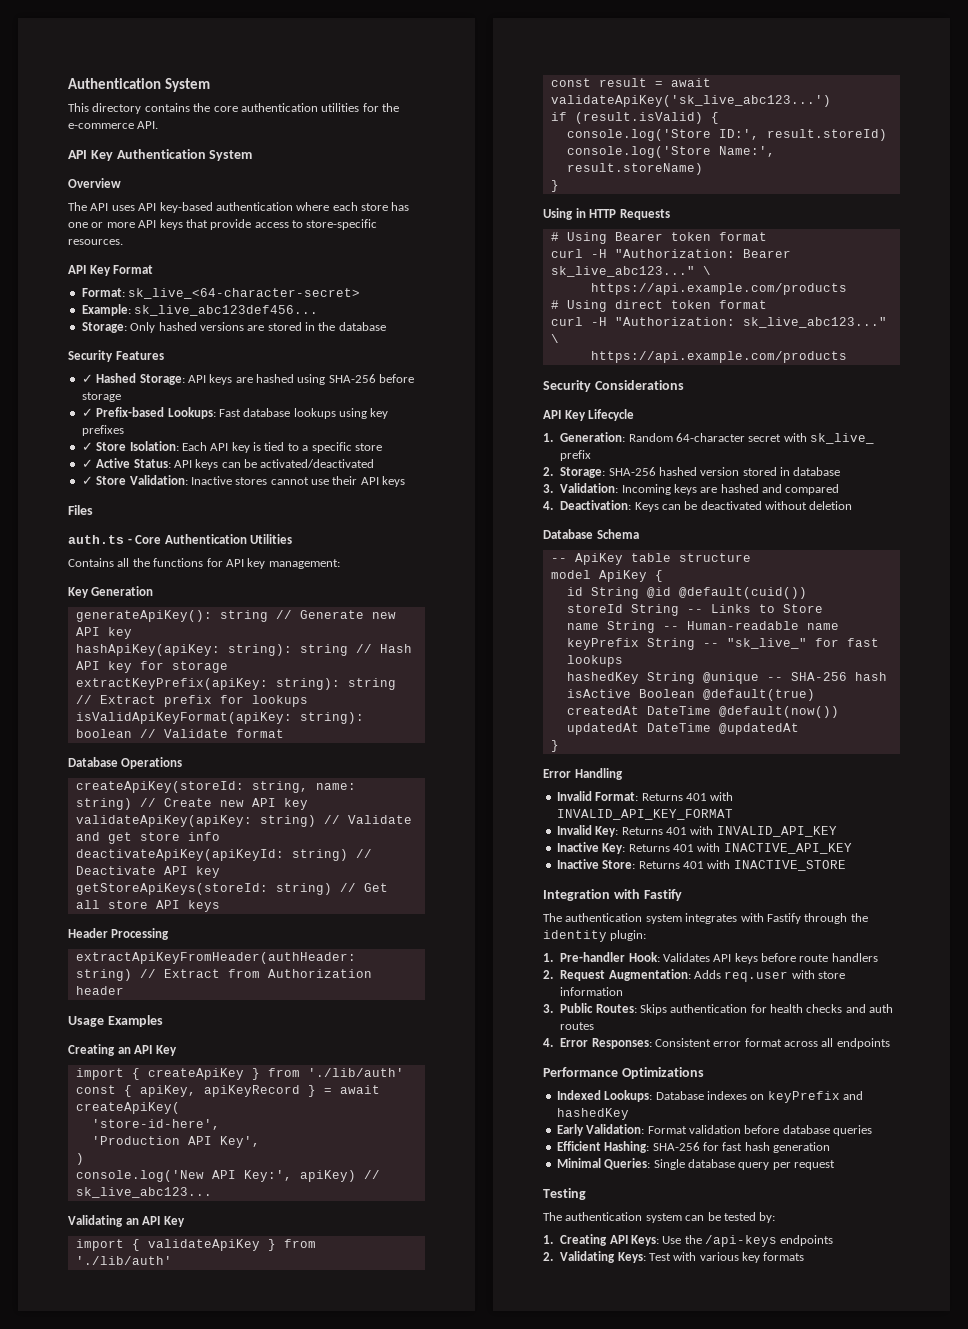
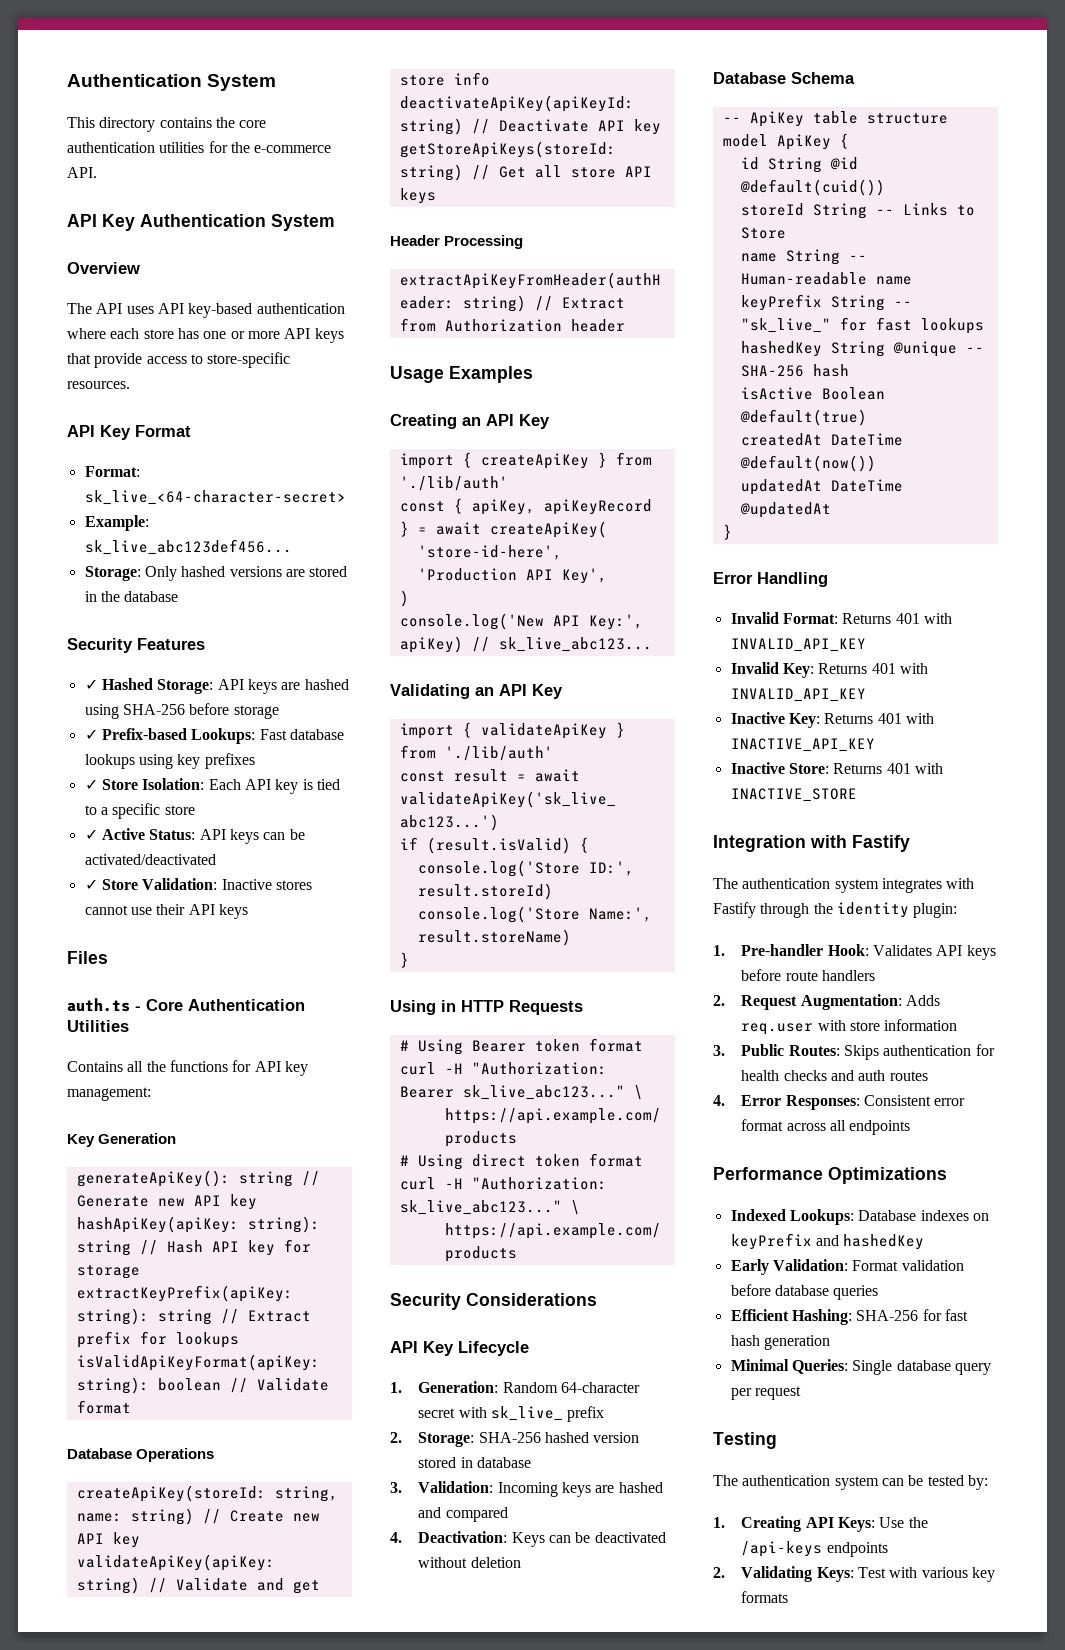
- Invalid Format: Returns 401 with INVALID_API_KEY_FORMAT
+ Invalid Format: Returns 401 with INVALID_API_KEY

